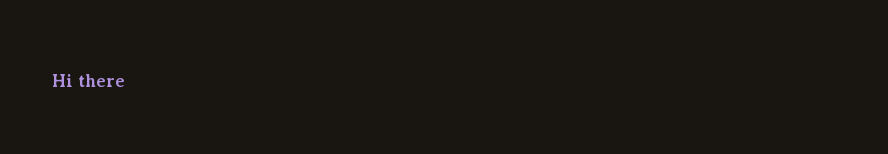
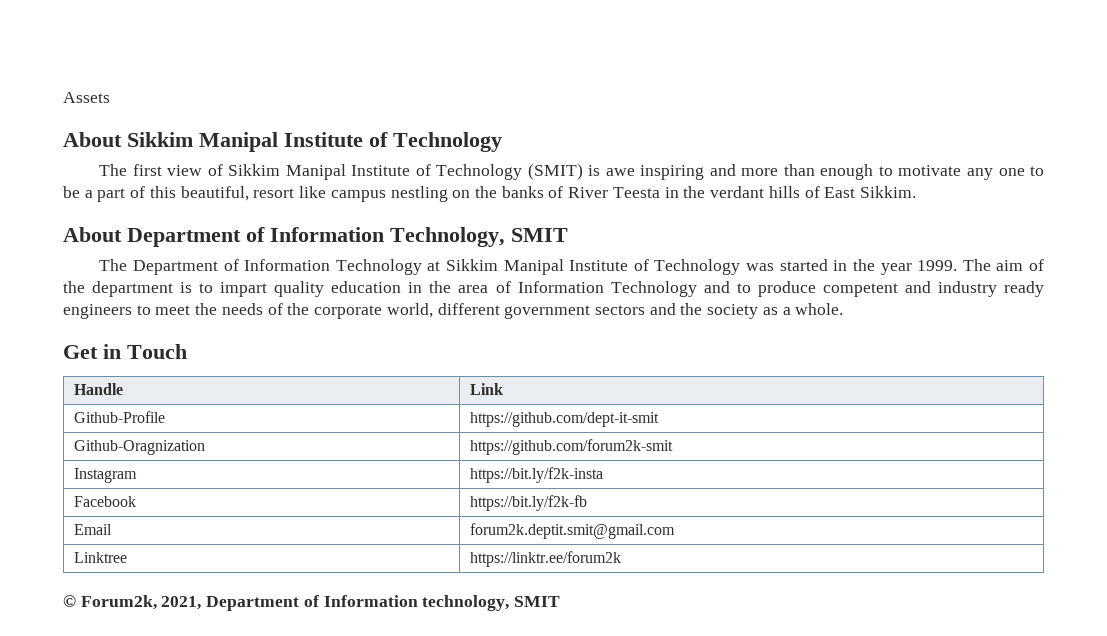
- Hi there
+ Assets
+ About Sikkim Manipal Institute of Technology
+ The first view of Sikkim Manipal Institute of Technology (SMIT) is awe inspiring and more than enough to motivate any one to be a part of this beautiful, resort like campus nestling on the banks of River Teesta in the verdant hills of East Sikkim.
+ About Department of Information Technology, SMIT
+ The Department of Information Technology at Sikkim Manipal Institute of Technology was started in the year 1999. The aim of the department is to impart quality education in the area of Information Technology and to produce competent and industry ready engineers to meet the needs of the corporate world, different government sectors and the society as a whole.
+ Get in Touch
+ Handle | Link
+ Github-Profile | https://github.com/dept-it-smit
+ Github-Oragnization | https://github.com/forum2k-smit
+ Instagram | https://bit.ly/f2k-insta
+ Facebook | https://bit.ly/f2k-fb
+ Email | forum2k.deptit.smit@gmail.com
+ Linktree | https://linktr.ee/forum2k
+ © Forum2k, 2021, Department of Information technology, SMIT

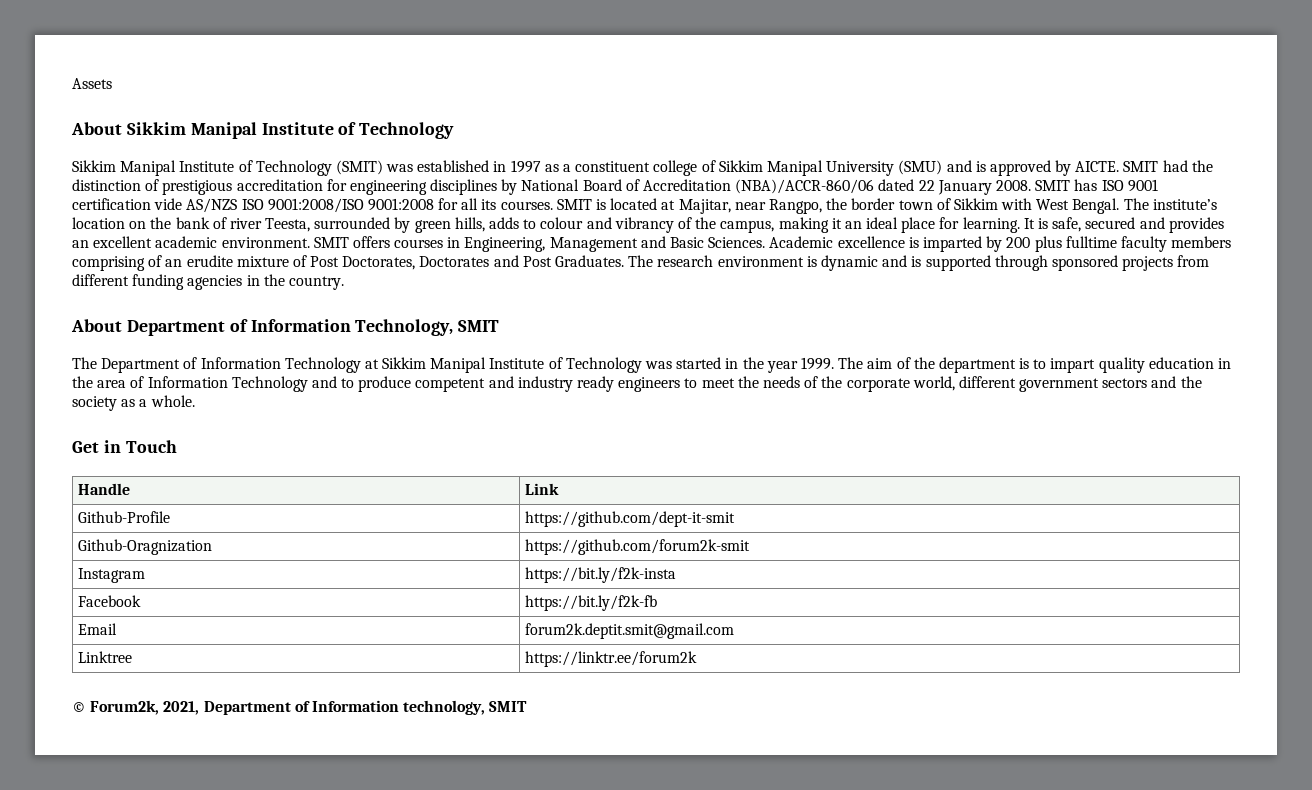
- The first view of Sikkim Manipal Institute of Technology (SMIT) is awe inspiring and more than enough to motivate any one to be a part of this beautiful, resort like campus nestling on the banks of River Teesta in the verdant hills of East Sikkim.
+ Sikkim Manipal Institute of Technology (SMIT) was established in 1997 as a constituent college of Sikkim Manipal University (SMU) and is approved by AICTE. SMIT had the distinction of prestigious accreditation for engineering disciplines by National Board of Accreditation (NBA)/ACCR-860/06 dated 22 January 2008. SMIT has ISO 9001 certification vide AS/NZS ISO 9001:2008/ISO 9001:2008 for all its courses. SMIT is located at Majitar, near Rangpo, the border town of Sikkim with West Bengal. The institute’s location on the bank of river Teesta, surrounded by green hills, adds to colour and vibrancy of the campus, making it an ideal place for learning. It is safe, secured and provides an excellent academic environment. SMIT offers courses in Engineering, Management and Basic Sciences. Academic excellence is imparted by 200 plus fulltime faculty members comprising of an erudite mixture of Post Doctorates, Doctorates and Post Graduates. The research environment is dynamic and is supported through sponsored projects from different funding agencies in the country.

